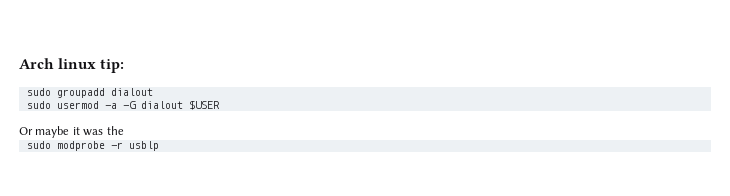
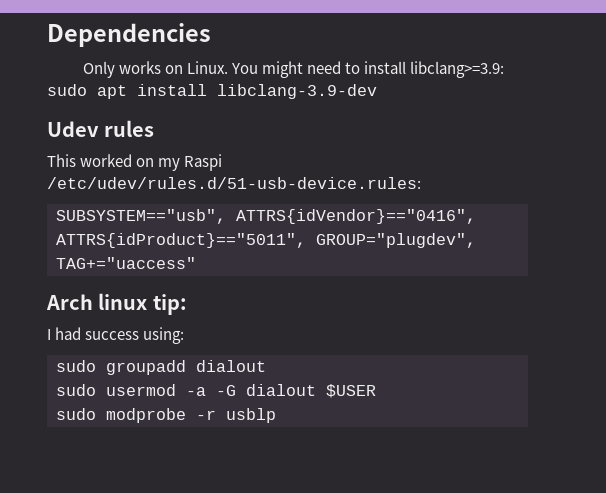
+ Dependencies
+ Only works on Linux. You might need to install libclang>=3.9: sudo apt install libclang-3.9-dev
+ Udev rules
+ This worked on my Raspi /etc/udev/rules.d/51-usb-device.rules:
+ SUBSYSTEM=="usb", ATTRS{idVendor}=="0416", ATTRS{idProduct}=="5011", GROUP="plugdev", TAG+="uaccess"
+ I had success using:
- Or maybe it was the

